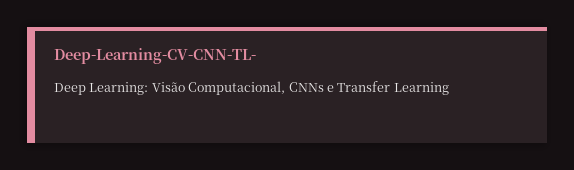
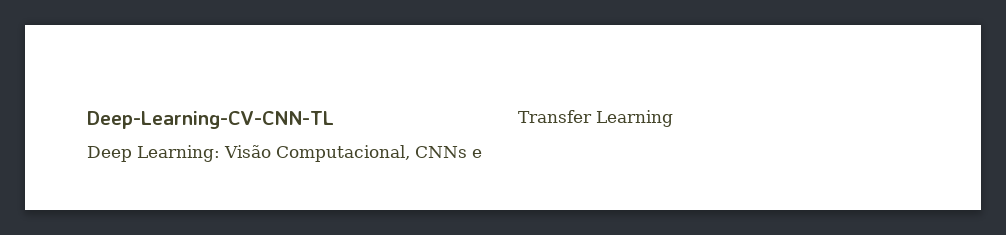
- Deep-Learning-CV-CNN-TL-
+ Deep-Learning-CV-CNN-TL

